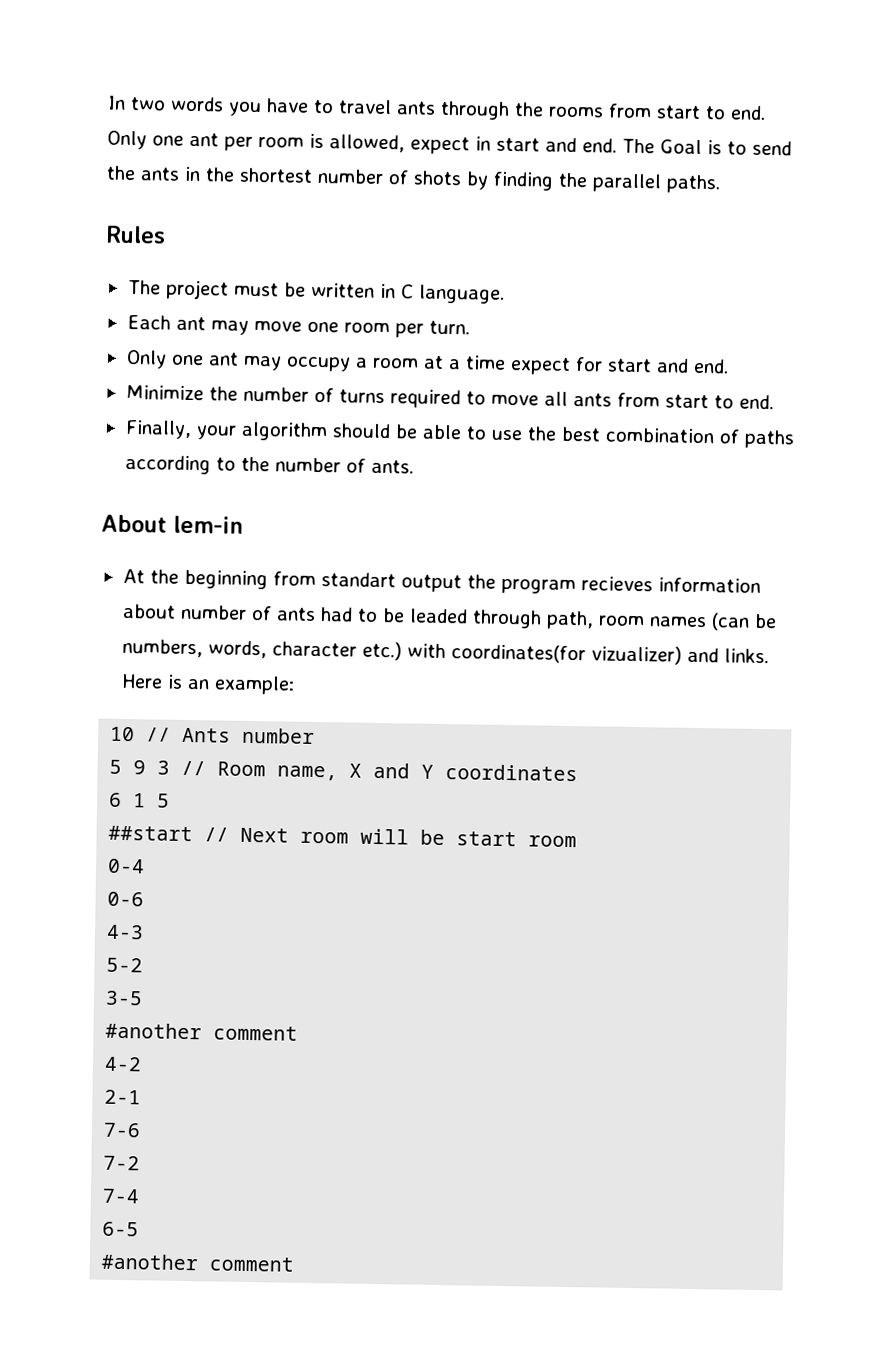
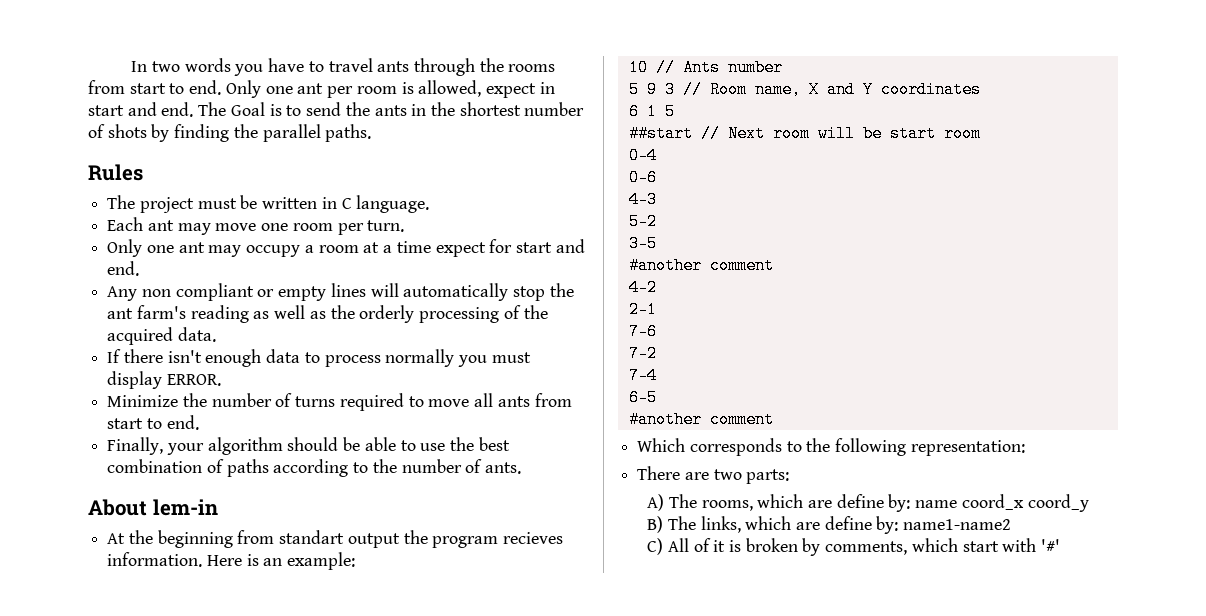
+ Any non compliant or empty lines will automatically stop the ant farm's reading as well as the orderly processing of the acquired data.
+ If there isn't enough data to process normally you must display ERROR.
- At the beginning from standart output the program recieves information about number of ants had to be leaded through path, room names (can be numbers, words, character etc.) with coordinates(for vizualizer) and links.
+ At the beginning from standart output the program recieves information.
+ Which corresponds to the following representation:
+ There are two parts:
+ A) The rooms, which are define by: name coord_x coord_y
+ B) The links, which are define by: name1-name2
+ C) All of it is broken by comments, which start with '#'

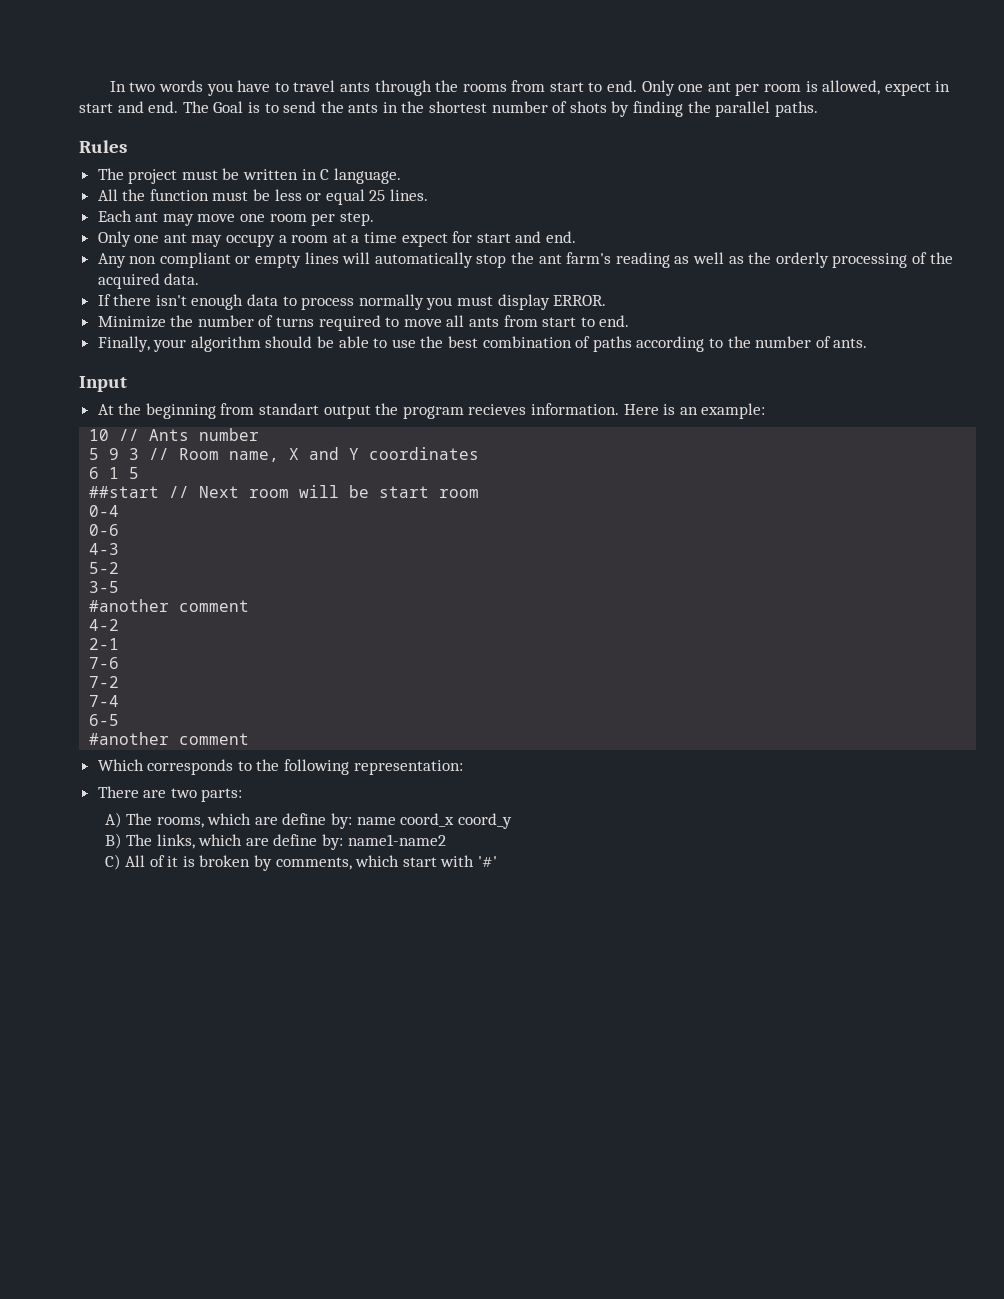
+ All the function must be less or equal 25 lines.
- Each ant may move one room per turn.
+ Each ant may move one room per step.
- About lem-in
+ Input

